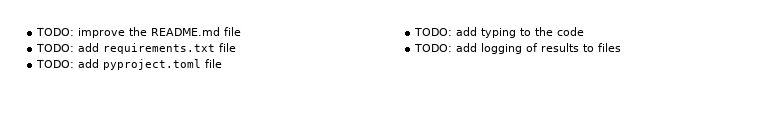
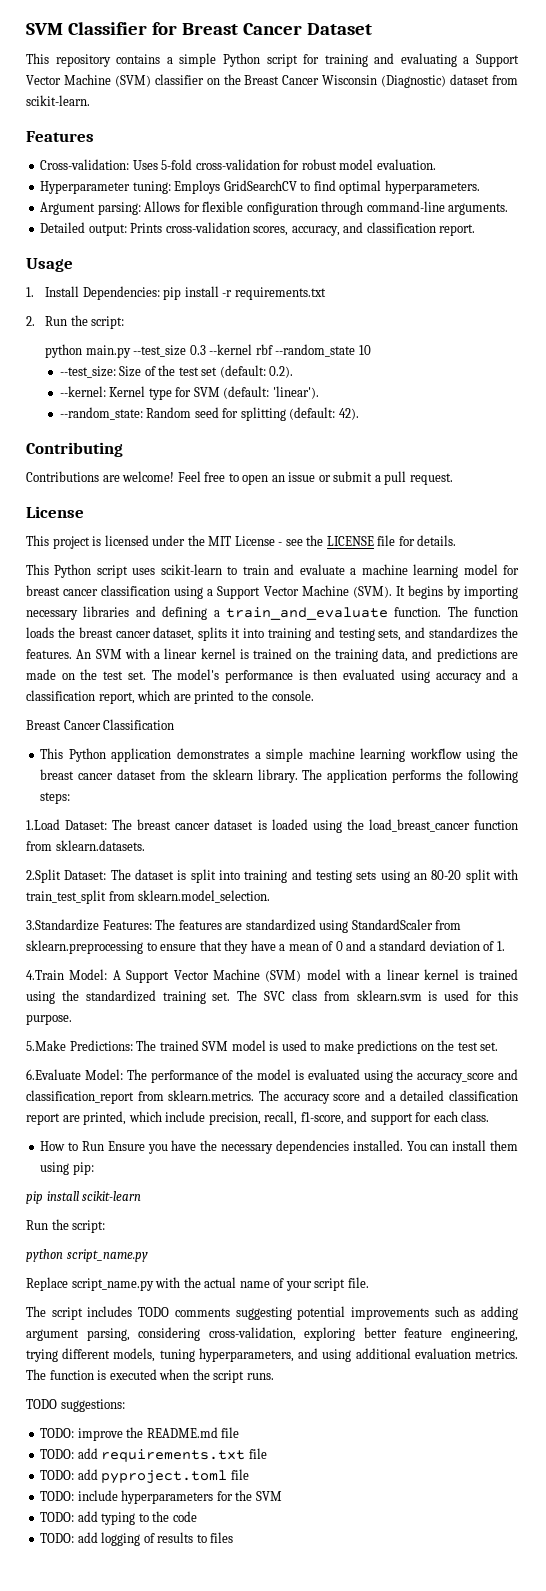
+ SVM Classifier for Breast Cancer Dataset
+ This repository contains a simple Python script for training and evaluating a Support Vector Machine (SVM) classifier on the Breast Cancer Wisconsin (Diagnostic) dataset from scikit-learn.
+ Features
+ Cross-validation: Uses 5-fold cross-validation for robust model evaluation.
+ Hyperparameter tuning: Employs GridSearchCV to find optimal hyperparameters.
+ Argument parsing: Allows for flexible configuration through command-line arguments.
+ Detailed output: Prints cross-validation scores, accuracy, and classification report.
+ Usage
+ 1. Install Dependencies: pip install -r requirements.txt
+ 2. Run the script:
+ python main.py --test_size 0.3 --kernel rbf --random_state 10
+ --test_size: Size of the test set (default: 0.2).
+ --kernel: Kernel type for SVM (default: 'linear').
+ --random_state: Random seed for splitting (default: 42).
+ Contributing
+ Contributions are welcome! Feel free to open an issue or submit a pull request.
+ License
+ This project is licensed under the MIT License - see the LICENSE file for details.
+ This Python script uses scikit-learn to train and evaluate a machine learning model for breast cancer classification using a Support Vector Machine (SVM). It begins by importing necessary libraries and defining a train_and_evaluate function. The function loads the breast cancer dataset, splits it into training and testing sets, and standardizes the features. An SVM with a linear kernel is trained on the training data, and predictions are made on the test set. The model's performance is then evaluated using accuracy and a classification report, which are printed to the console.
+ Breast Cancer Classification
+ This Python application demonstrates a simple machine learning workflow using the breast cancer dataset from the sklearn library. The application performs the following steps:
+ 1.Load Dataset: The breast cancer dataset is loaded using the load_breast_cancer function from sklearn.datasets.
+ 2.Split Dataset: The dataset is split into training and testing sets using an 80-20 split with train_test_split from sklearn.model_selection.
+ 3.Standardize Features: The features are standardized using StandardScaler from sklearn.preprocessing to ensure that they have a mean of 0 and a standard deviation of 1.
+ 4.Train Model: A Support Vector Machine (SVM) model with a linear kernel is trained using the standardized training set. The SVC class from sklearn.svm is used for this purpose.
+ 5.Make Predictions: The trained SVM model is used to make predictions on the test set.
+ 6.Evaluate Model: The performance of the model is evaluated using the accuracy_score and classification_report from sklearn.metrics. The accuracy score and a detailed classification report are printed, which include precision, recall, f1-score, and support for each class.
+ How to Run Ensure you have the necessary dependencies installed. You can install them using pip:
+ pip install scikit-learn
+ Run the script:
+ python script_name.py
+ Replace script_name.py with the actual name of your script file.
+ The script includes TODO comments suggesting potential improvements such as adding argument parsing, considering cross-validation, exploring better feature engineering, trying different models, tuning hyperparameters, and using additional evaluation metrics. The function is executed when the script runs.
+ TODO suggestions:
+ TODO: include hyperparameters for the SVM

